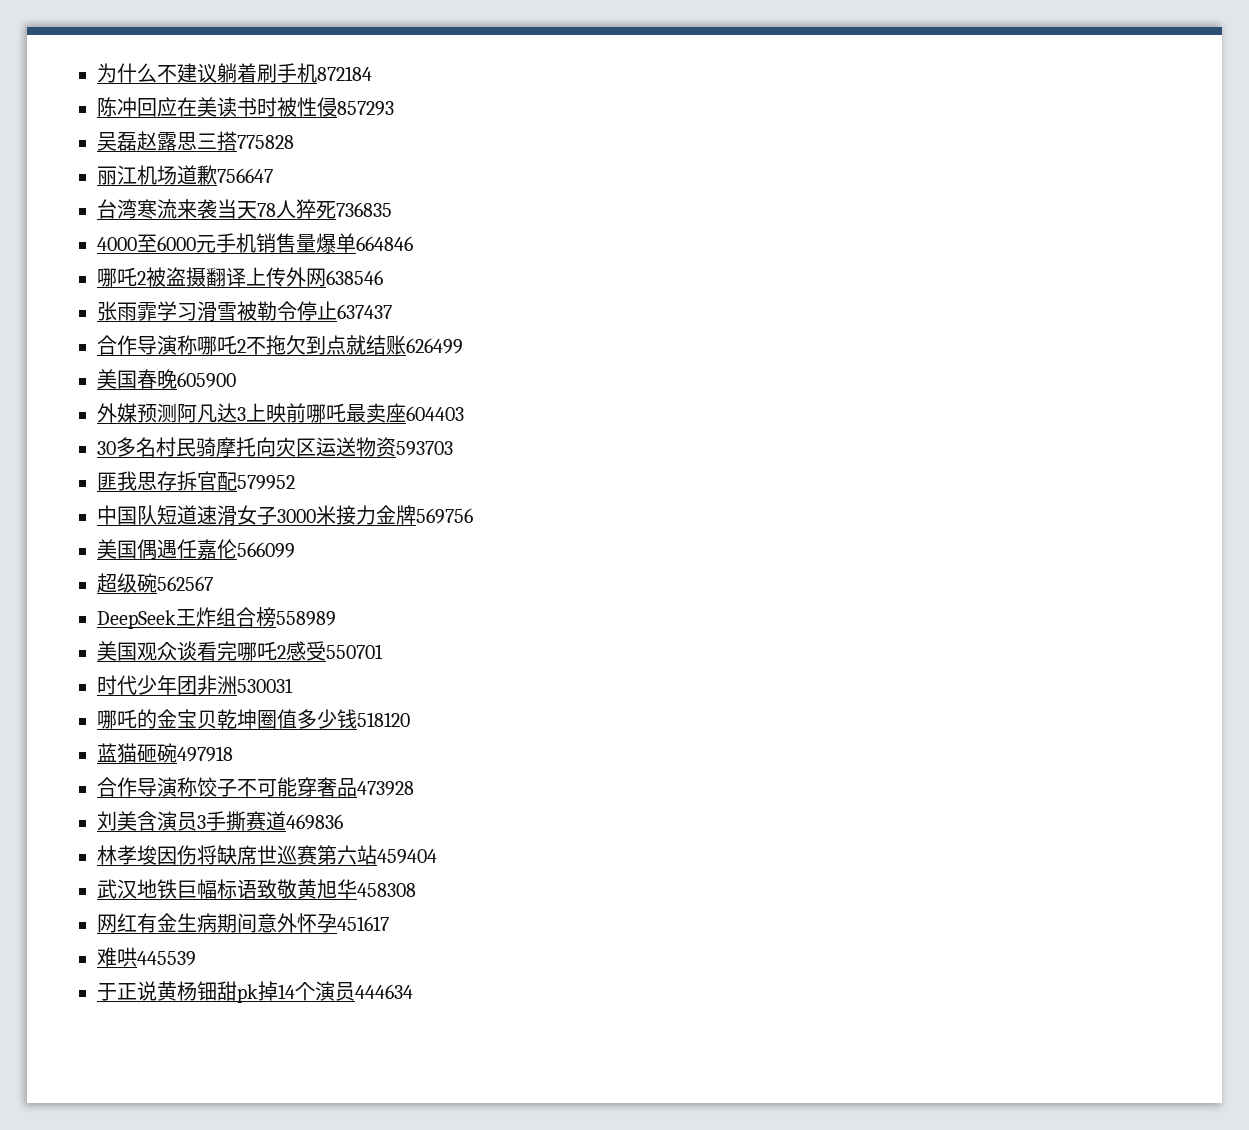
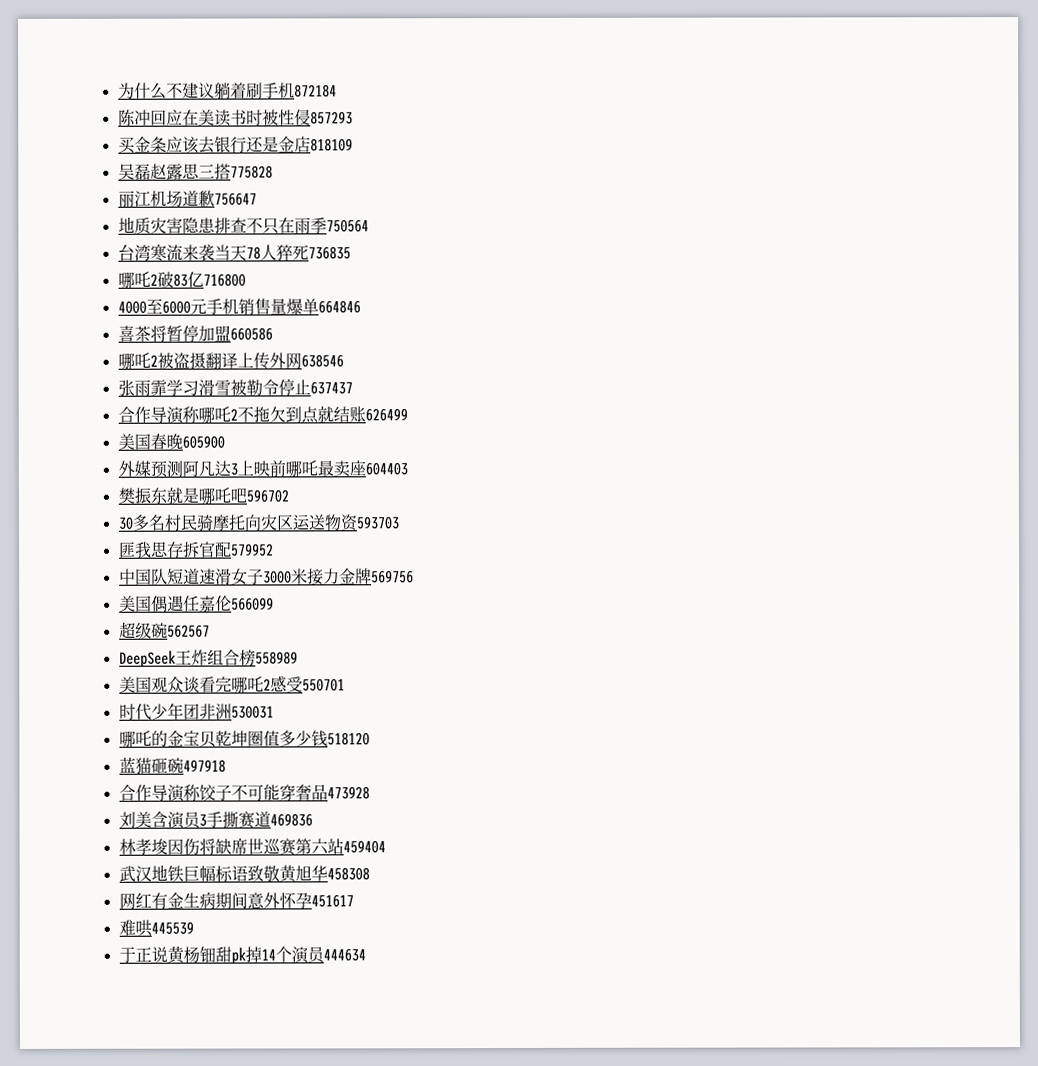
+ 买金条应该去银行还是金店818109
+ 地质灾害隐患排查不只在雨季750564
+ 哪吒2破83亿716800
+ 喜茶将暂停加盟660586
+ 樊振东就是哪吒吧596702

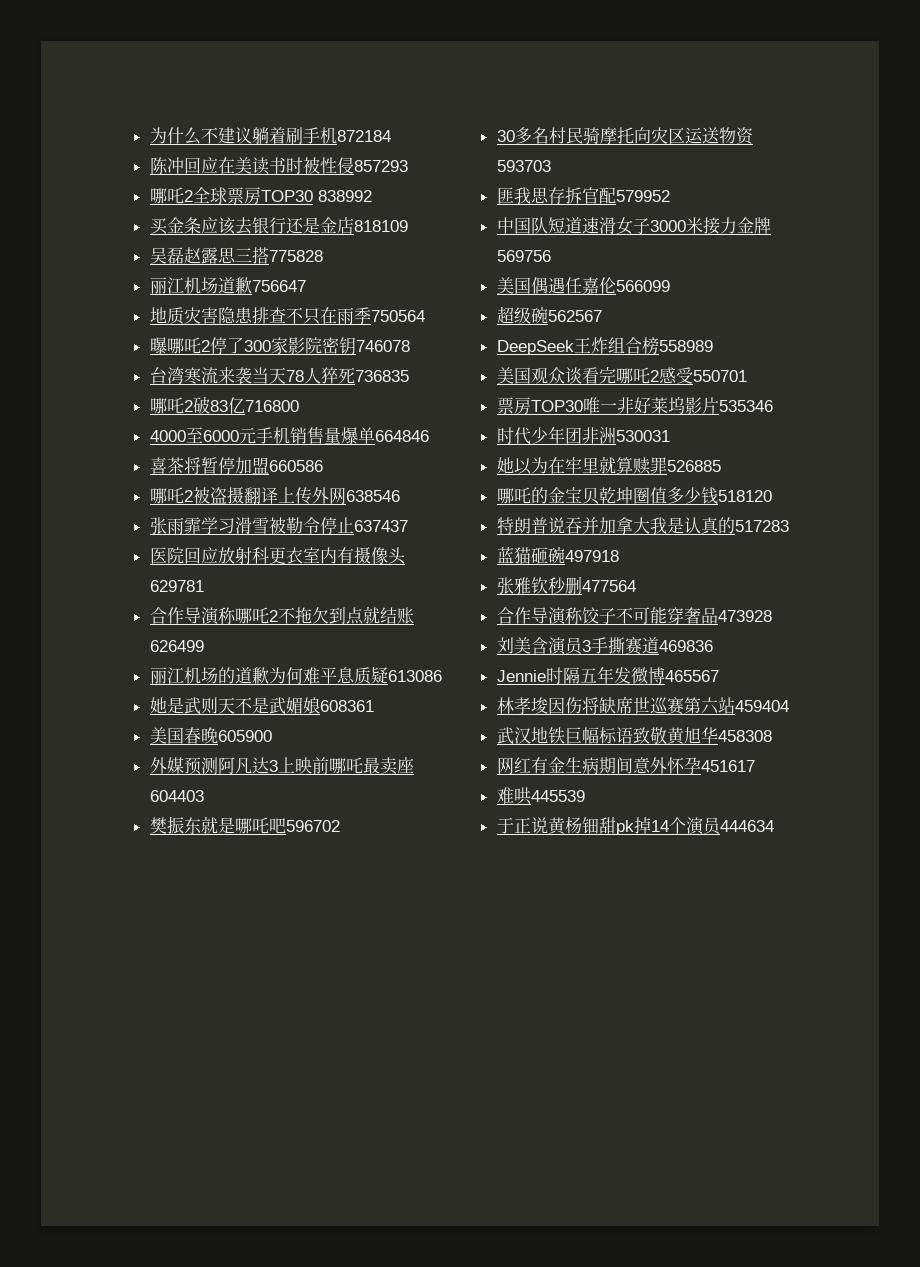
+ 哪吒2全球票房TOP30 838992
+ 曝哪吒2停了300家影院密钥746078
+ 医院回应放射科更衣室内有摄像头629781
+ 丽江机场的道歉为何难平息质疑613086
+ 她是武则天不是武媚娘608361
+ 票房TOP30唯一非好莱坞影片535346
+ 她以为在牢里就算赎罪526885
+ 特朗普说吞并加拿大我是认真的517283
+ 张雅钦秒删477564
+ Jennie时隔五年发微博465567

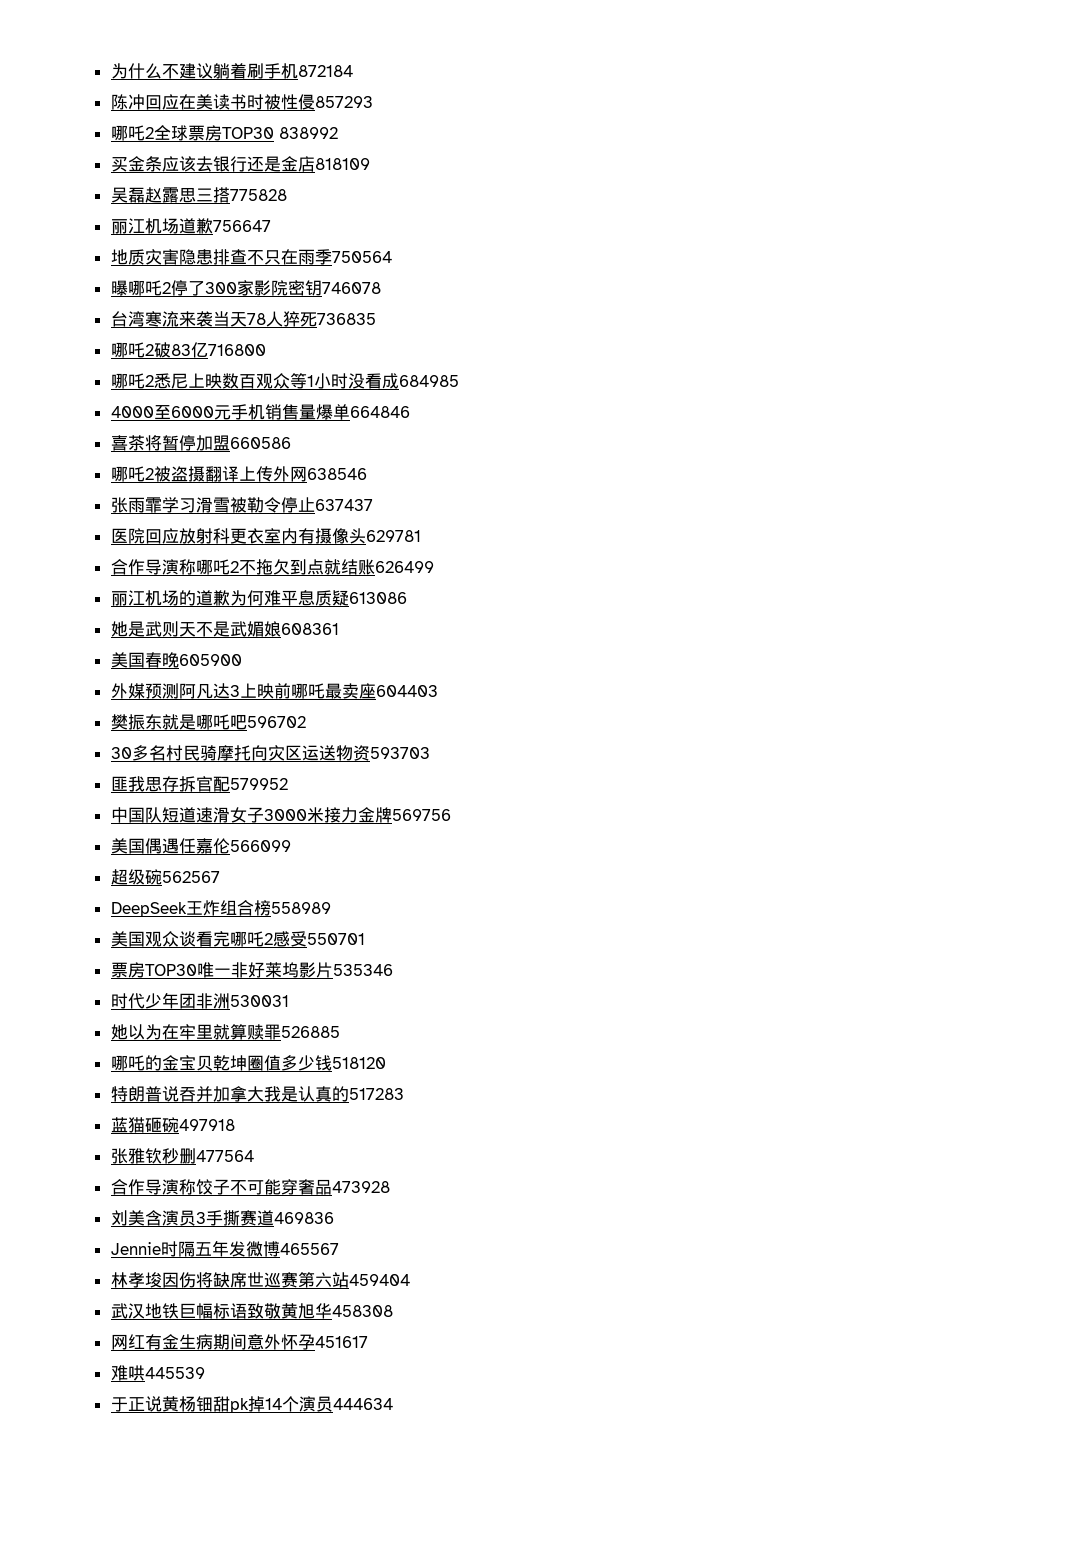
+ 哪吒2悉尼上映数百观众等1小时没看成684985

